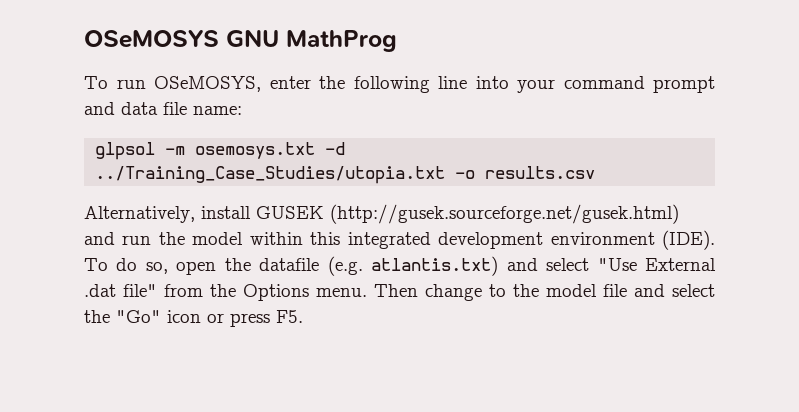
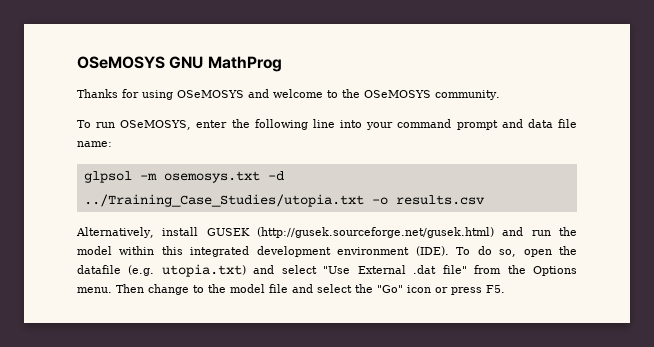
+ Thanks for using OSeMOSYS and welcome to the OSeMOSYS community.
- To do so, open the datafile (e.g. atlantis.txt) and select "Use External .dat file" from the Options menu.
+ To do so, open the datafile (e.g. utopia.txt) and select "Use External .dat file" from the Options menu.

